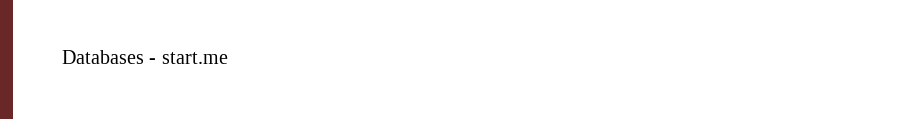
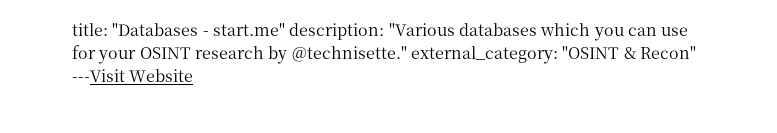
- Databases - start.me
+ title: "Databases - start.me" description: "Various databases which you can use for your OSINT research by @technisette." external_category: "OSINT & Recon" ---Visit Website

